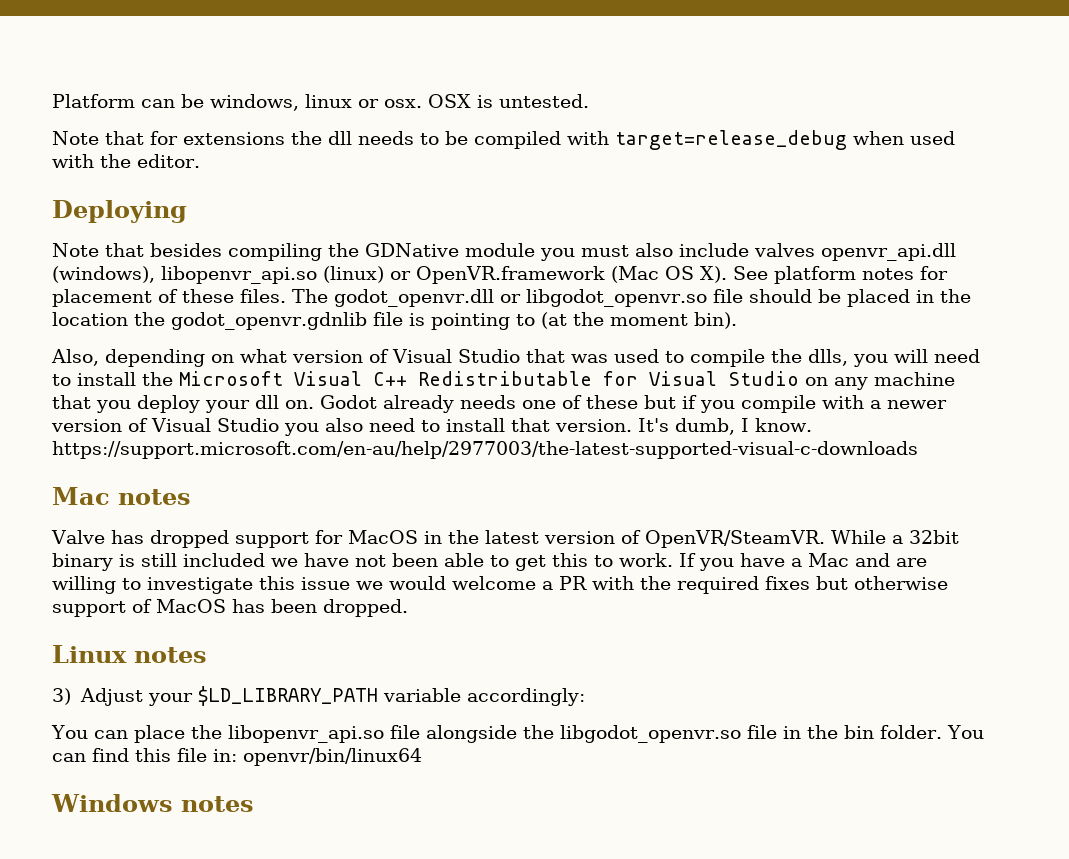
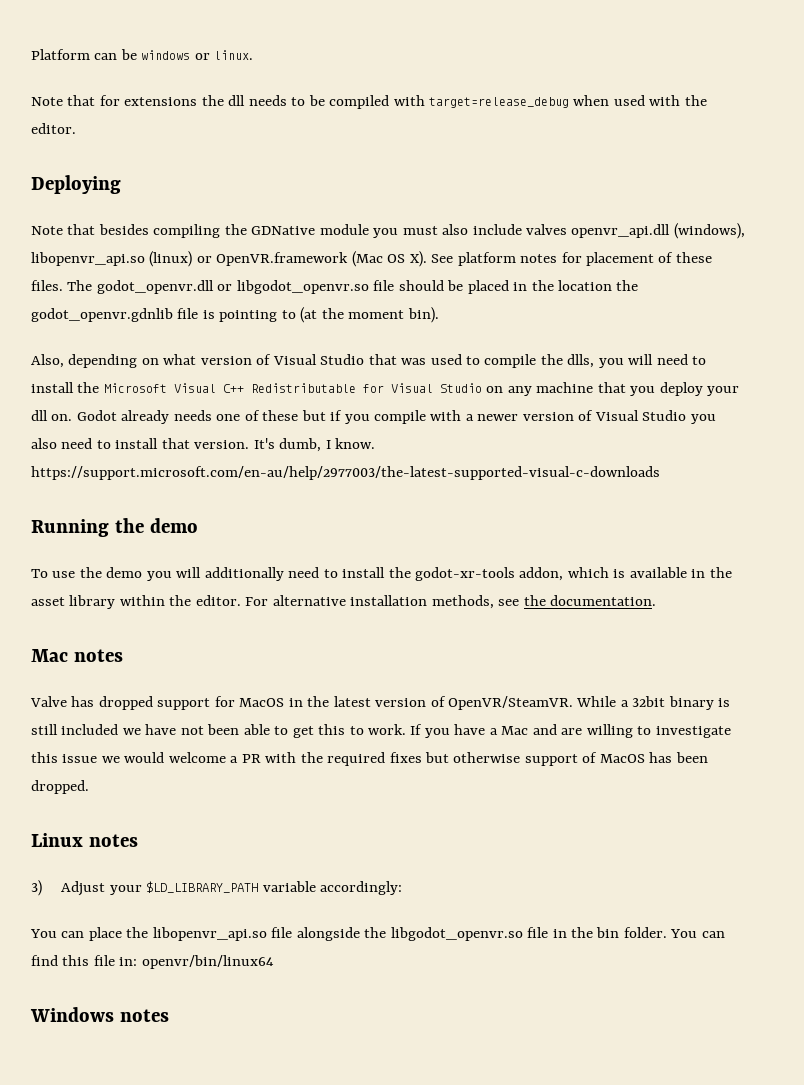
- Platform can be windows, linux or osx. OSX is untested.
+ Platform can be windows or linux.
+ Running the demo
+ To use the demo you will additionally need to install the godot-xr-tools addon, which is available in the asset library within the editor. For alternative installation methods, see the documentation.

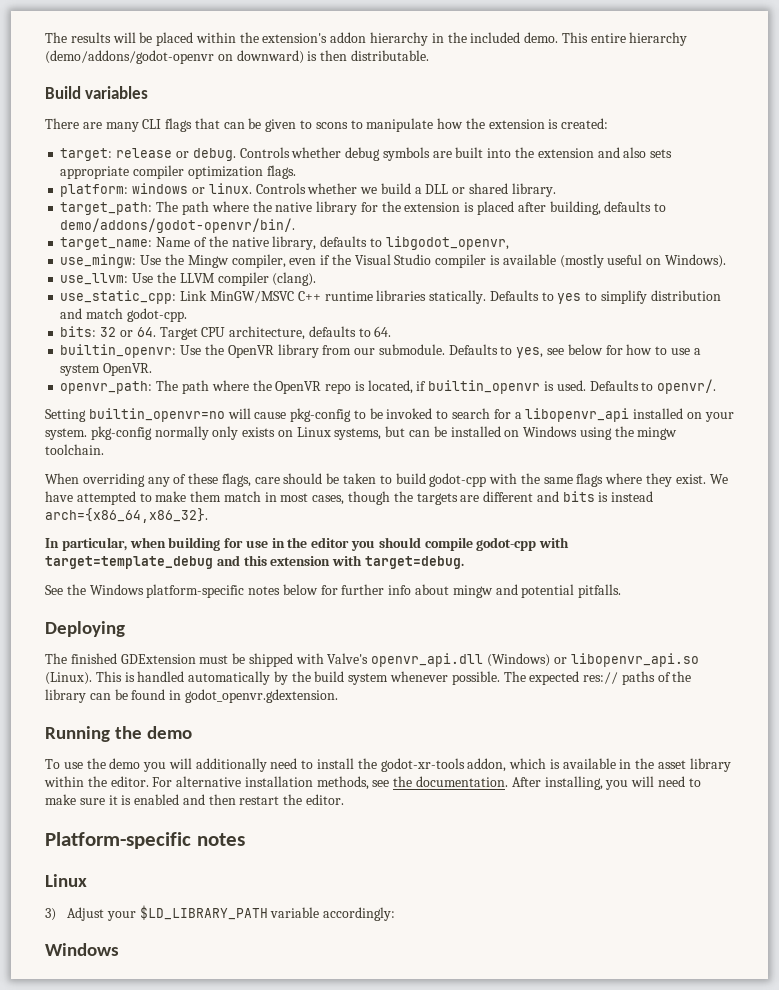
- Platform can be windows or linux.
- Note that for extensions the dll needs to be compiled with target=release_debug when used with the editor.
+ The results will be placed within the extension's addon hierarchy in the included demo. This entire hierarchy (demo/addons/godot-openvr on downward) is then distributable.
+ Build variables
+ There are many CLI flags that can be given to scons to manipulate how the extension is created:
+ target: release or debug. Controls whether debug symbols are built into the extension and also sets appropriate compiler optimization flags.
+ platform: windows or linux. Controls whether we build a DLL or shared library.
+ target_path: The path where the native library for the extension is placed after building, defaults to demo/addons/godot-openvr/bin/.
+ target_name: Name of the native library, defaults to libgodot_openvr,
+ use_mingw: Use the Mingw compiler, even if the Visual Studio compiler is available (mostly useful on Windows).
+ use_llvm: Use the LLVM compiler (clang).
+ use_static_cpp: Link MinGW/MSVC C++ runtime libraries statically. Defaults to yes to simplify distribution and match godot-cpp.
+ bits: 32 or 64. Target CPU architecture, defaults to 64.
+ builtin_openvr: Use the OpenVR library from our submodule. Defaults to yes, see below for how to use a system OpenVR.
+ openvr_path: The path where the OpenVR repo is located, if builtin_openvr is used. Defaults to openvr/.
+ Setting builtin_openvr=no will cause pkg-config to be invoked to search for a libopenvr_api installed on your system. pkg-config normally only exists on Linux systems, but can be installed on Windows using the mingw toolchain.
+ When overriding any of these flags, care should be taken to build godot-cpp with the same flags where they exist. We have attempted to make them match in most cases, though the targets are different and bits is instead arch={x86_64,x86_32}.
+ In particular, when building for use in the editor you should compile godot-cpp with target=template_debug and this extension with target=debug.
+ See the Windows platform-specific notes below for further info about mingw and potential pitfalls.
  Deploying
- Note that besides compiling the GDNative module you must also include valves openvr_api.dll (windows), libopenvr_api.so (linux) or OpenVR.framework (Mac OS X). See platform notes for placement of these files. The godot_openvr.dll or libgodot_openvr.so file should be placed in the location the godot_openvr.gdnlib file is pointing to (at the moment bin).
- Also, depending on what version of Visual Studio that was used to compile the dlls, you will need to install the Microsoft Visual C++ Redistributable for Visual Studio on any machine that you deploy your dll on. Godot already needs one of these but if you compile with a newer version of Visual Studio you also need to install that version. It's dumb, I know. https://support.microsoft.com/en-au/help/2977003/the-latest-supported-visual-c-downloads
+ The finished GDExtension must be shipped with Valve's openvr_api.dll (Windows) or libopenvr_api.so (Linux). This is handled automatically by the build system whenever possible. The expected res:// paths of the library can be found in godot_openvr.gdextension.
- For alternative installation methods, see the documentation.
- Mac notes
- Valve has dropped support for MacOS in the latest version of OpenVR/SteamVR. While a 32bit binary is still included we have not been able to get this to work. If you have a Mac and are willing to investigate this issue we would welcome a PR with the required fixes but otherwise support of MacOS has been dropped.
- Linux notes
+ For alternative installation methods, see the documentation. After installing, you will need to make sure it is enabled and then restart the editor.
+ Platform-specific notes
+ Linux
  3) Adjust your $LD_LIBRARY_PATH variable accordingly:
- You can place the libopenvr_api.so file alongside the libgodot_openvr.so file in the bin folder. You can find this file in: openvr/bin/linux64
- Windows notes
+ Windows

